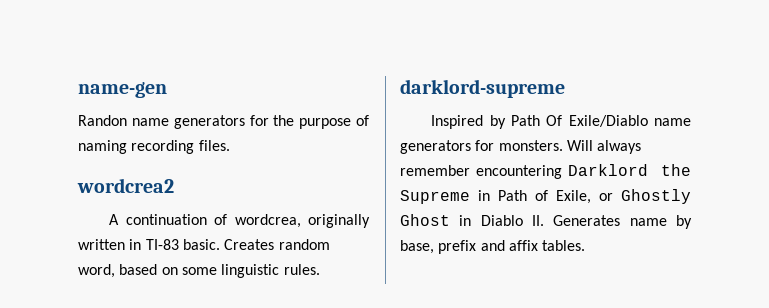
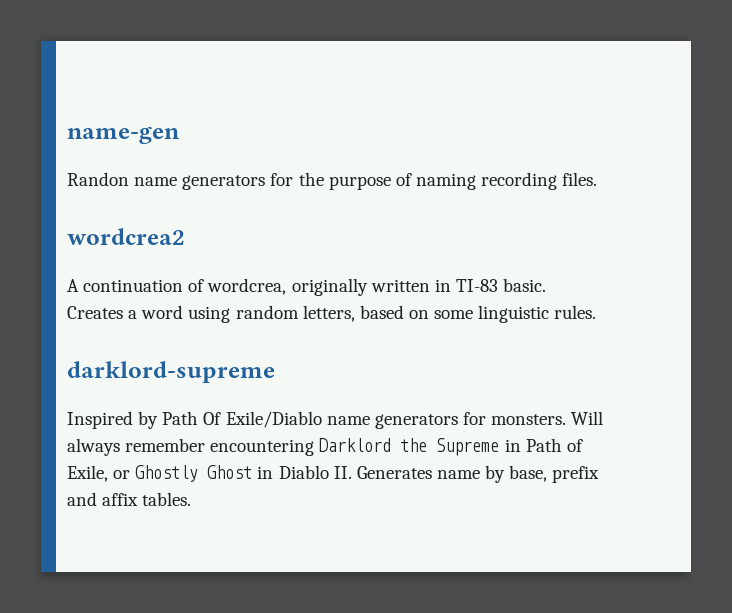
- Creates random word, based on some linguistic rules.
+ Creates a word using random letters, based on some linguistic rules.

